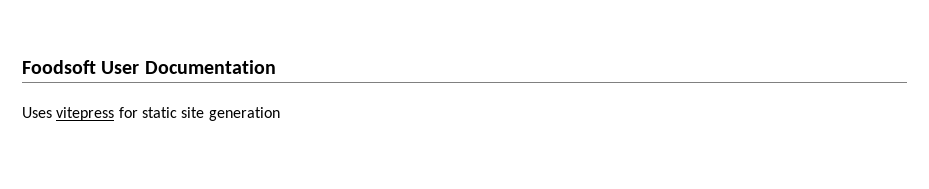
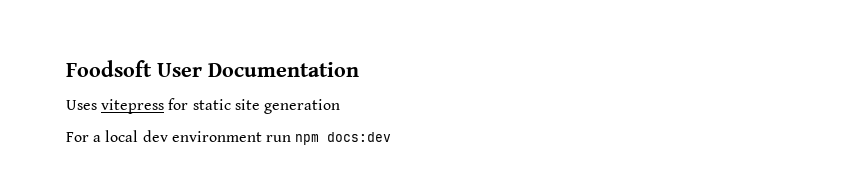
+ For a local dev environment run npm docs:dev

